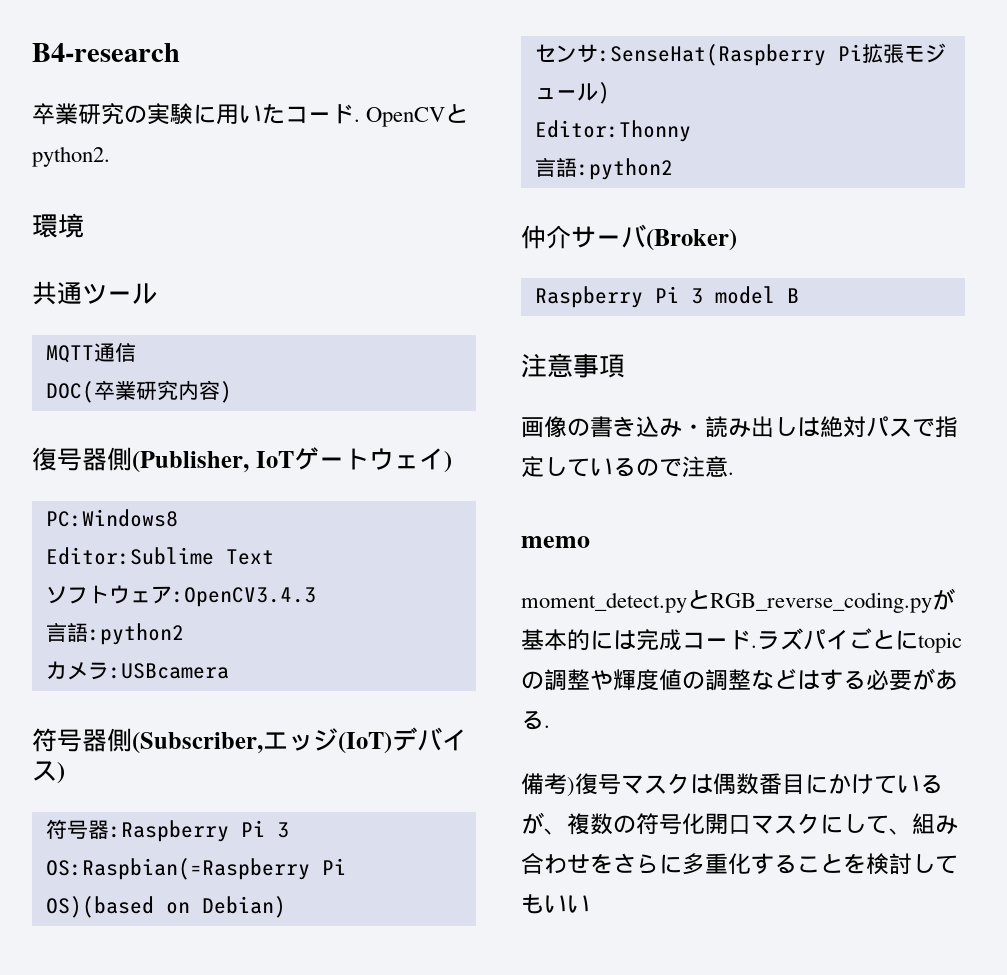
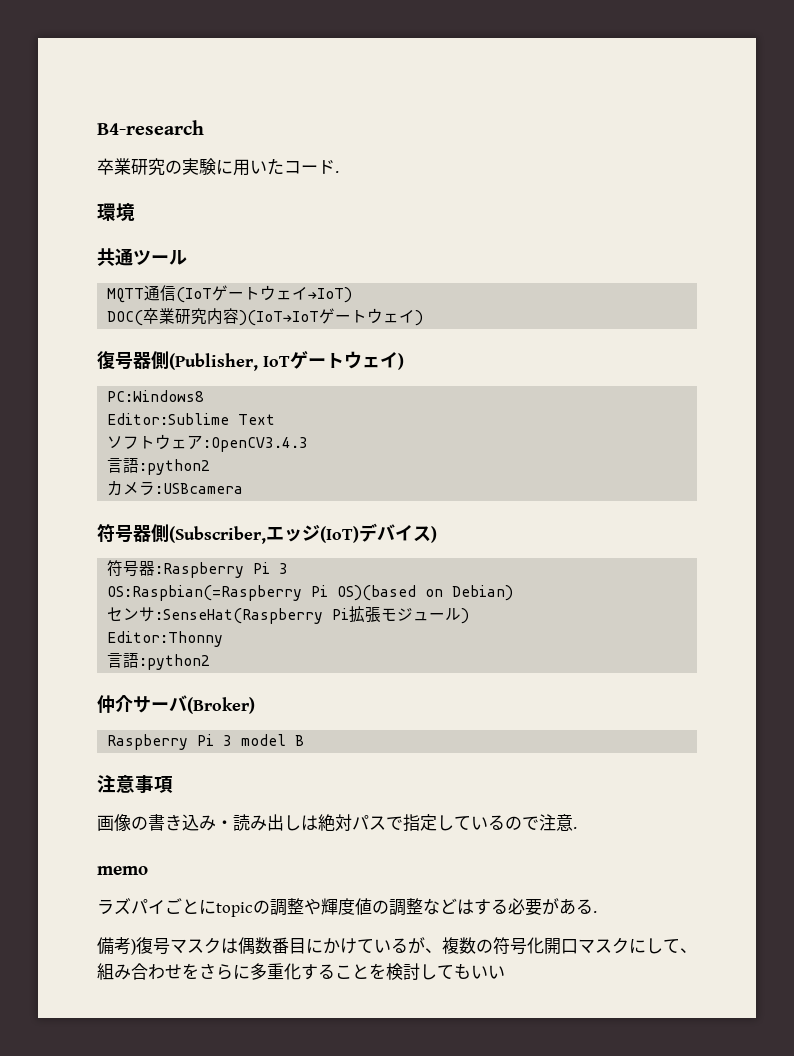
- OpenCVとpython2.
- MQTT通信
+ MQTT通信(IoTゲートウェイ→IoT)
- DOC(卒業研究内容)
+ DOC(卒業研究内容)(IoT→IoTゲートウェイ)
- moment_detect.pyとRGB_reverse_coding.pyが基本的には完成コード.

